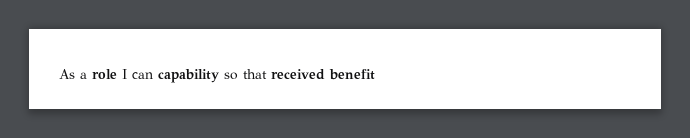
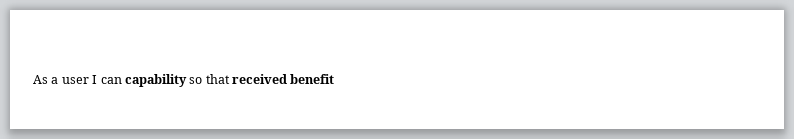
- As a role I can capability so that received benefit
+ As a user I can capability so that received benefit

